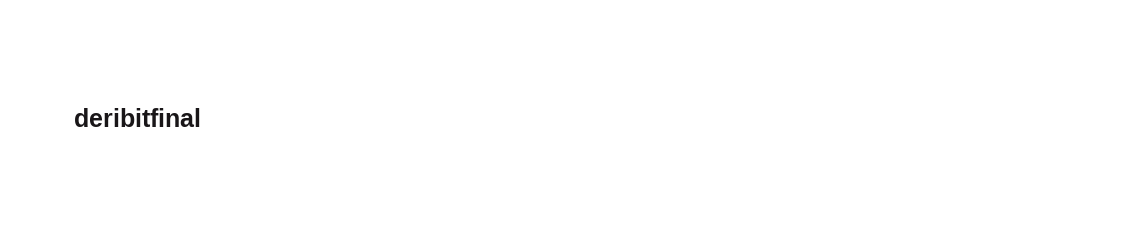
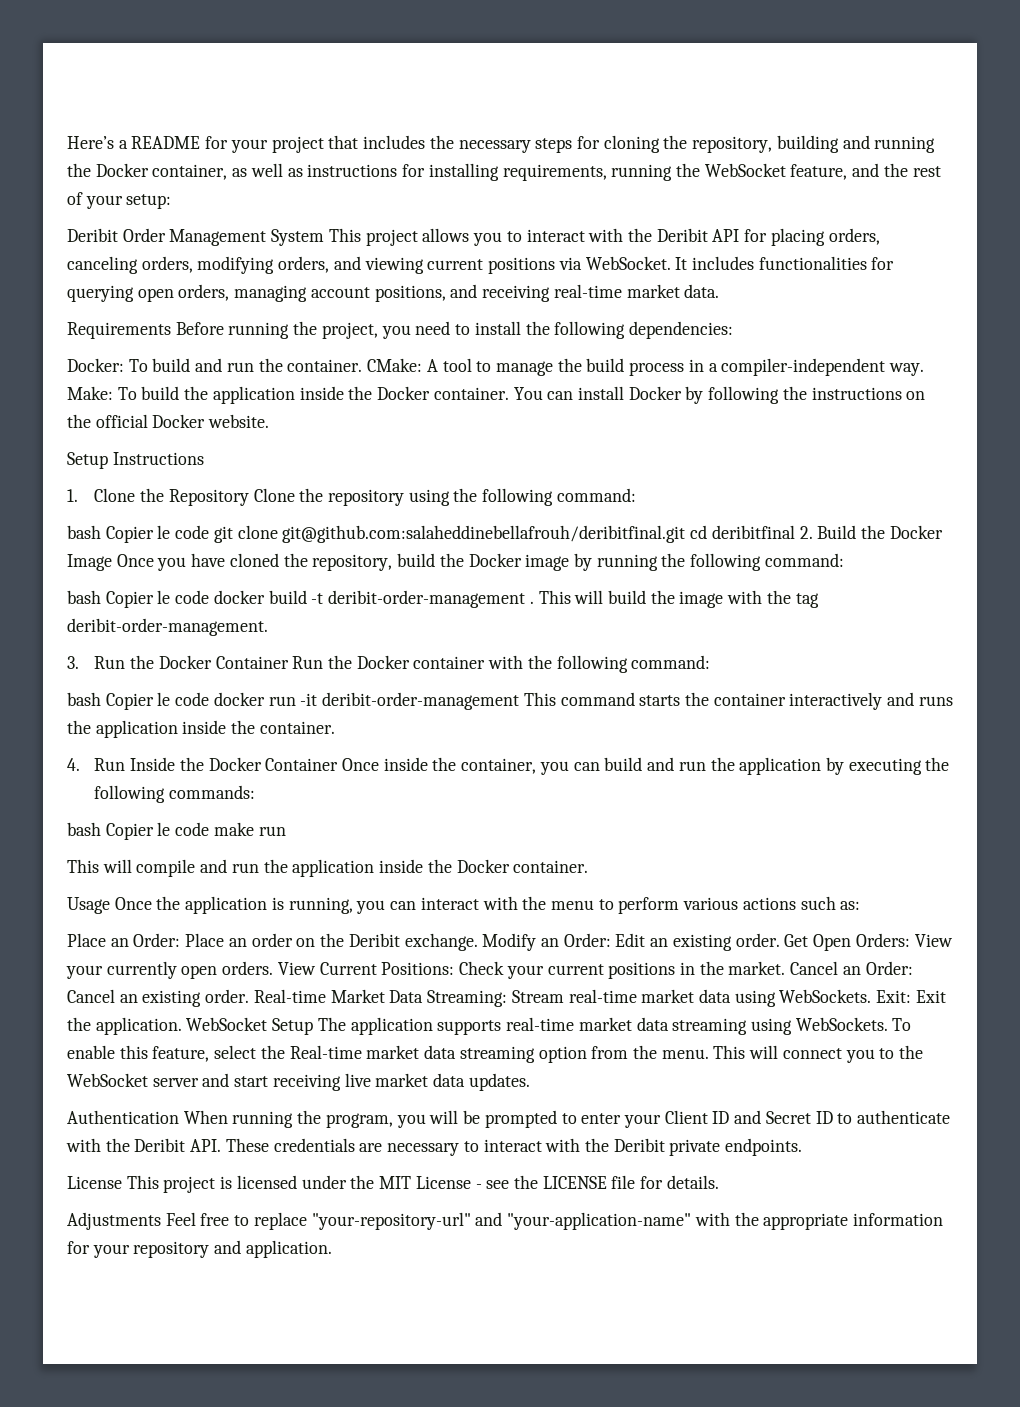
- deribitfinal
+ Here’s a README for your project that includes the necessary steps for cloning the repository, building and running the Docker container, as well as instructions for installing requirements, running the WebSocket feature, and the rest of your setup:
+ Deribit Order Management System This project allows you to interact with the Deribit API for placing orders, canceling orders, modifying orders, and viewing current positions via WebSocket. It includes functionalities for querying open orders, managing account positions, and receiving real-time market data.
+ Requirements Before running the project, you need to install the following dependencies:
+ Docker: To build and run the container. CMake: A tool to manage the build process in a compiler-independent way. Make: To build the application inside the Docker container. You can install Docker by following the instructions on the official Docker website.
+ Setup Instructions
+ 1. Clone the Repository Clone the repository using the following command:
+ bash Copier le code git clone git@github.com:salaheddinebellafrouh/deribitfinal.git cd deribitfinal 2. Build the Docker Image Once you have cloned the repository, build the Docker image by running the following command:
+ bash Copier le code docker build -t deribit-order-management . This will build the image with the tag deribit-order-management.
+ 3. Run the Docker Container Run the Docker container with the following command:
+ bash Copier le code docker run -it deribit-order-management This command starts the container interactively and runs the application inside the container.
+ 4. Run Inside the Docker Container Once inside the container, you can build and run the application by executing the following commands:
+ bash Copier le code make run
+ This will compile and run the application inside the Docker container.
+ Usage Once the application is running, you can interact with the menu to perform various actions such as:
+ Place an Order: Place an order on the Deribit exchange. Modify an Order: Edit an existing order. Get Open Orders: View your currently open orders. View Current Positions: Check your current positions in the market. Cancel an Order: Cancel an existing order. Real-time Market Data Streaming: Stream real-time market data using WebSockets. Exit: Exit the application. WebSocket Setup The application supports real-time market data streaming using WebSockets. To enable this feature, select the Real-time market data streaming option from the menu. This will connect you to the WebSocket server and start receiving live market data updates.
+ Authentication When running the program, you will be prompted to enter your Client ID and Secret ID to authenticate with the Deribit API. These credentials are necessary to interact with the Deribit private endpoints.
+ License This project is licensed under the MIT License - see the LICENSE file for details.
+ Adjustments Feel free to replace "your-repository-url" and "your-application-name" with the appropriate information for your repository and application.

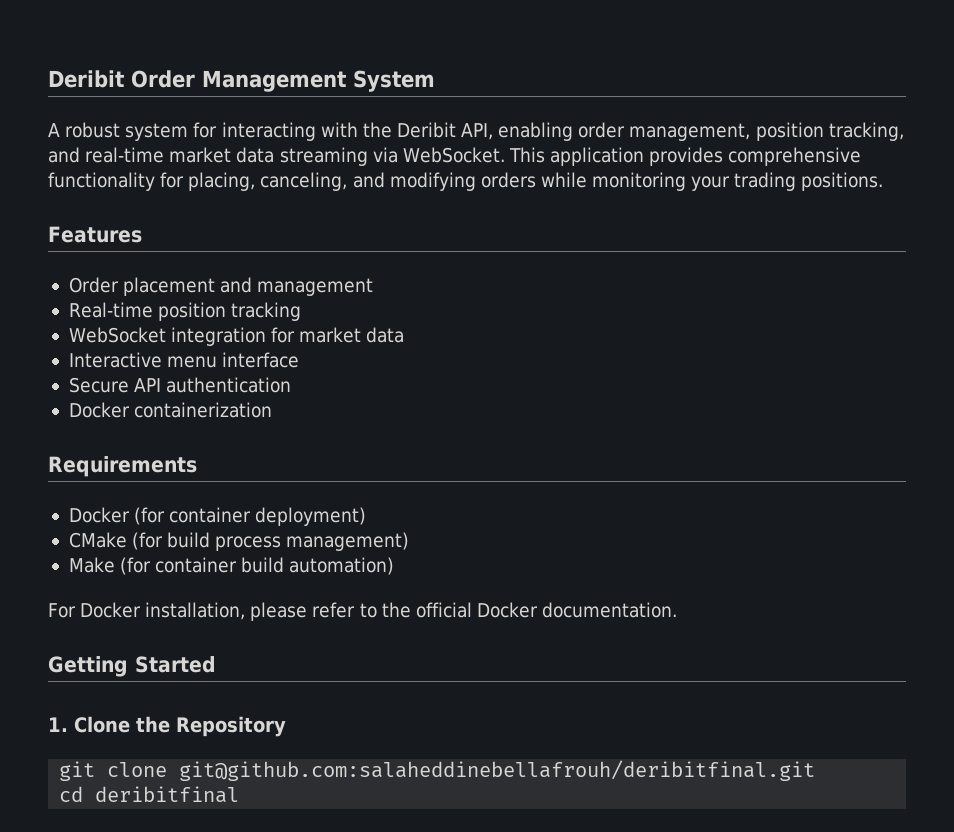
- Here’s a README for your project that includes the necessary steps for cloning the repository, building and running the Docker container, as well as instructions for installing requirements, running the WebSocket feature, and the rest of your setup:
- Deribit Order Management System This project allows you to interact with the Deribit API for placing orders, canceling orders, modifying orders, and viewing current positions via WebSocket. It includes functionalities for querying open orders, managing account positions, and receiving real-time market data.
- Requirements Before running the project, you need to install the following dependencies:
- Docker: To build and run the container. CMake: A tool to manage the build process in a compiler-independent way. Make: To build the application inside the Docker container. You can install Docker by following the instructions on the official Docker website.
- Setup Instructions
- 1. Clone the Repository Clone the repository using the following command:
- bash Copier le code git clone git@github.com:salaheddinebellafrouh/deribitfinal.git cd deribitfinal 2. Build the Docker Image Once you have cloned the repository, build the Docker image by running the following command:
- bash Copier le code docker build -t deribit-order-management . This will build the image with the tag deribit-order-management.
- 3. Run the Docker Container Run the Docker container with the following command:
- bash Copier le code docker run -it deribit-order-management This command starts the container interactively and runs the application inside the container.
- 4. Run Inside the Docker Container Once inside the container, you can build and run the application by executing the following commands:
- bash Copier le code make run
- This will compile and run the application inside the Docker container.
- Usage Once the application is running, you can interact with the menu to perform various actions such as:
- Place an Order: Place an order on the Deribit exchange. Modify an Order: Edit an existing order. Get Open Orders: View your currently open orders. View Current Positions: Check your current positions in the market. Cancel an Order: Cancel an existing order. Real-time Market Data Streaming: Stream real-time market data using WebSockets. Exit: Exit the application. WebSocket Setup The application supports real-time market data streaming using WebSockets. To enable this feature, select the Real-time market data streaming option from the menu. This will connect you to the WebSocket server and start receiving live market data updates.
- Authentication When running the program, you will be prompted to enter your Client ID and Secret ID to authenticate with the Deribit API. These credentials are necessary to interact with the Deribit private endpoints.
- License This project is licensed under the MIT License - see the LICENSE file for details.
- Adjustments Feel free to replace "your-repository-url" and "your-application-name" with the appropriate information for your repository and application.
+ Deribit Order Management System
+ A robust system for interacting with the Deribit API, enabling order management, position tracking, and real-time market data streaming via WebSocket. This application provides comprehensive functionality for placing, canceling, and modifying orders while monitoring your trading positions.
+ Features
+ Order placement and management
+ Real-time position tracking
+ WebSocket integration for market data
+ Interactive menu interface
+ Secure API authentication
+ Docker containerization
+ Requirements
+ Docker (for container deployment)
+ CMake (for build process management)
+ Make (for container build automation)
+ For Docker installation, please refer to the official Docker documentation.
+ Getting Started
+ 1. Clone the Repository
+ git clone git@github.com:salaheddinebellafrouh/deribitfinal.git
+ cd deribitfinal

